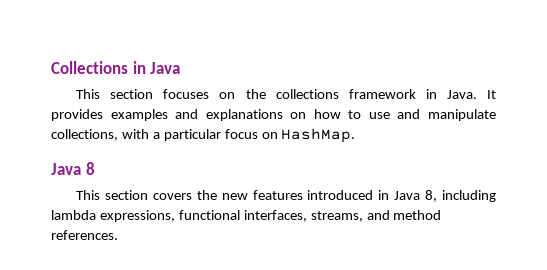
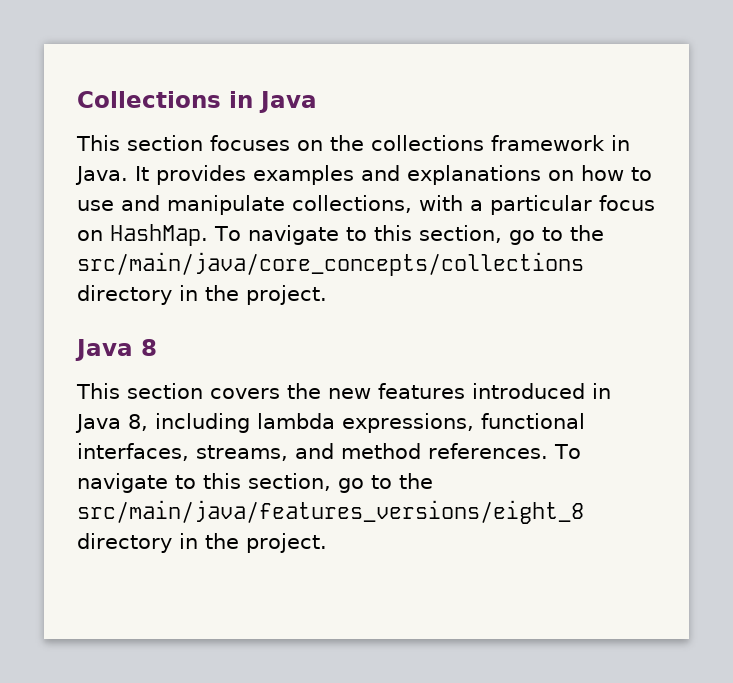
+ To navigate to this section, go to the src/main/java/core_concepts/collections directory in the project.
+ To navigate to this section, go to the src/main/java/features_versions/eight_8 directory in the project.

